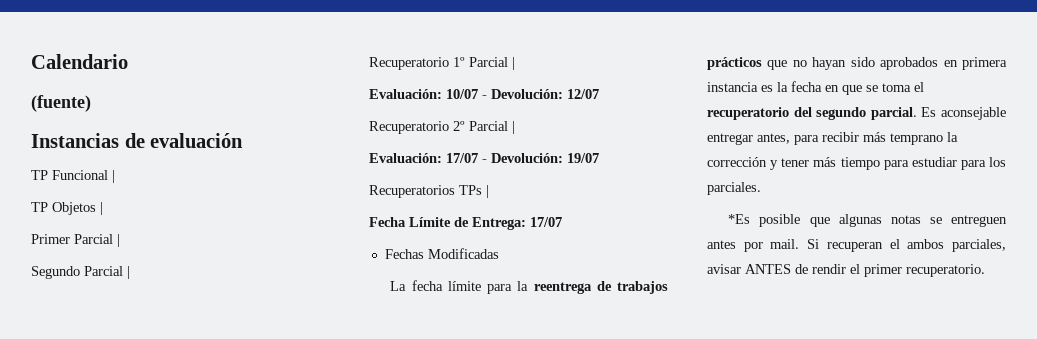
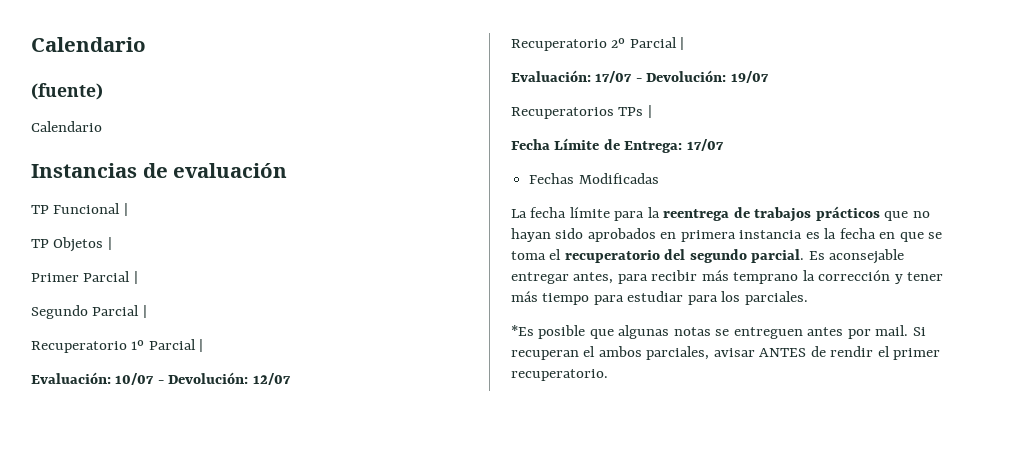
  (fuente)
+ Calendario

